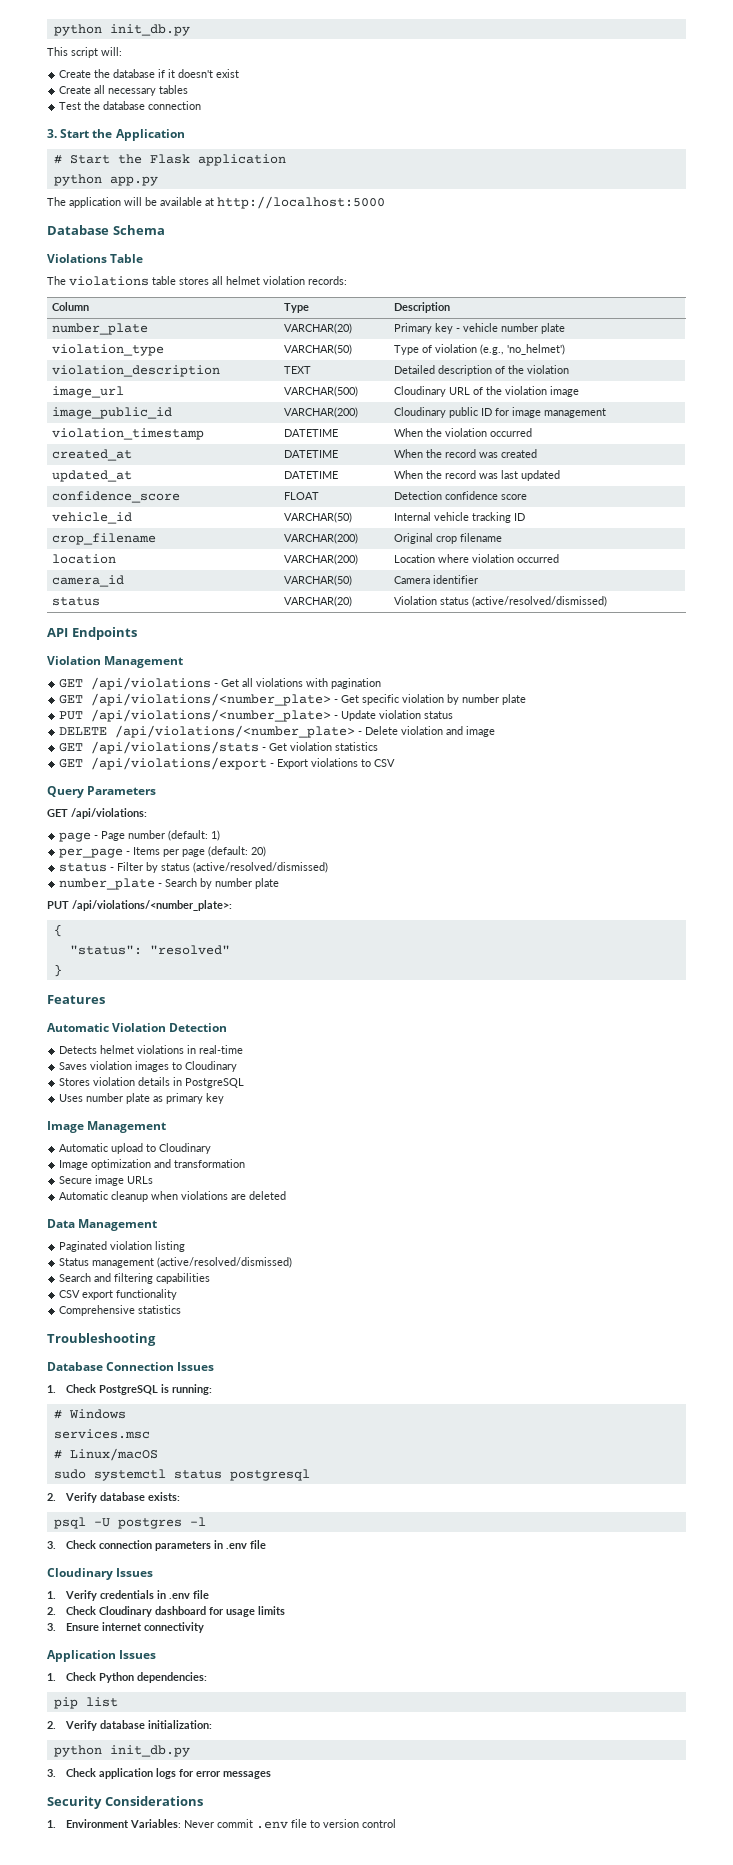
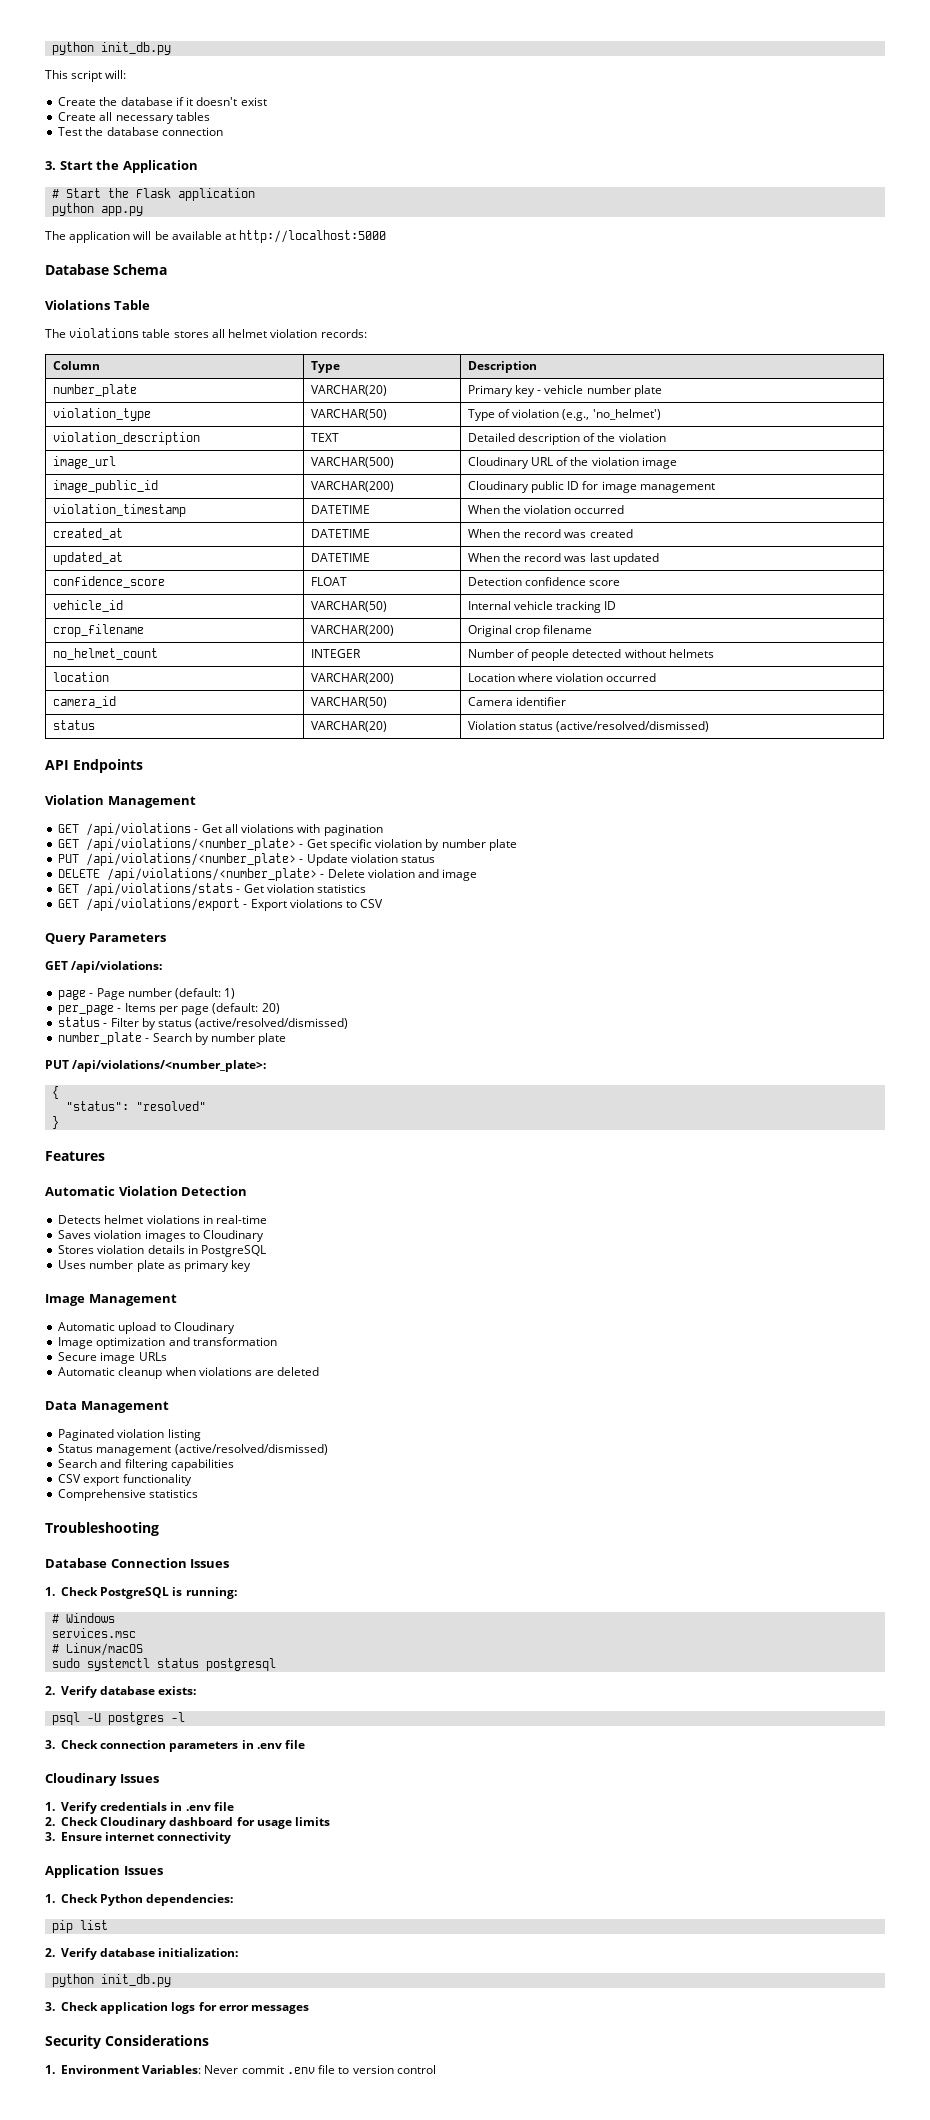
+ no_helmet_count | INTEGER | Number of people detected without helmets

